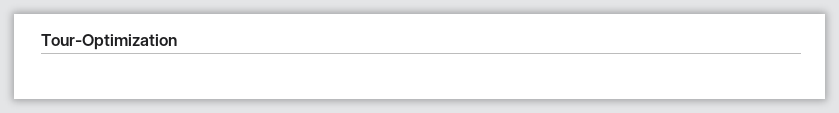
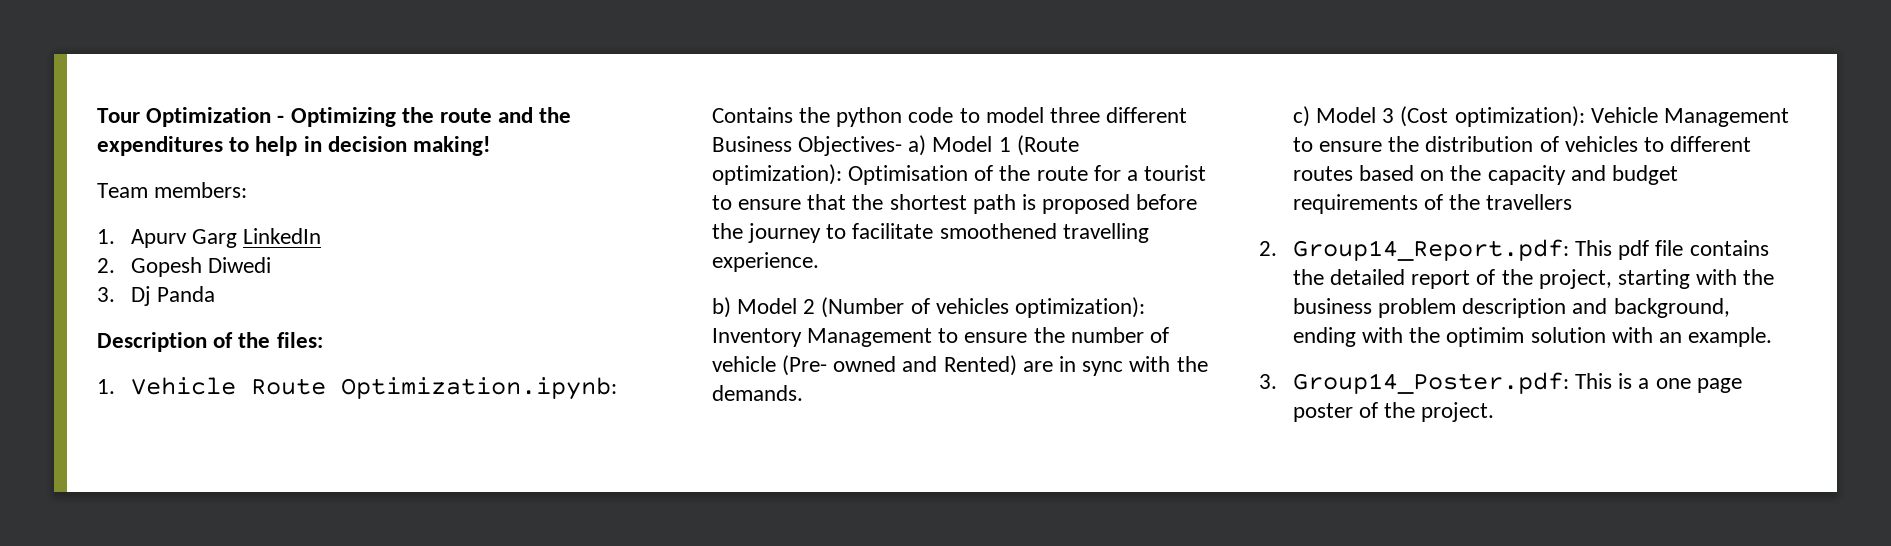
- Tour-Optimization
+ Tour Optimization - Optimizing the route and the expenditures to help in decision making!
+ Team members:
+ 1. Apurv Garg LinkedIn
+ 2. Gopesh Diwedi
+ 3. Dj Panda
+ Description of the files:
+ 1. Vehicle Route Optimization.ipynb: Contains the python code to model three different Business Objectives- a) Model 1 (Route optimization): Optimisation of the route for a tourist to ensure that the shortest path is proposed before the journey to facilitate smoothened travelling experience.
+ b) Model 2 (Number of vehicles optimization): Inventory Management to ensure the number of vehicle (Pre- owned and Rented) are in sync with the demands.
+ c) Model 3 (Cost optimization): Vehicle Management to ensure the distribution of vehicles to different routes based on the capacity and budget requirements of the travellers
+ 2. Group14_Report.pdf: This pdf file contains the detailed report of the project, starting with the business problem description and background, ending with the optimim solution with an example.
+ 3. Group14_Poster.pdf: This is a one page poster of the project.

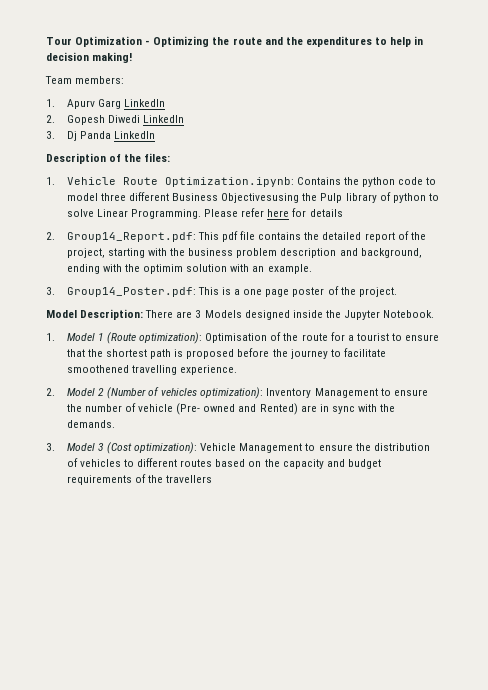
- 2. Gopesh Diwedi
+ 2. Gopesh Diwedi LinkedIn
- 3. Dj Panda
+ 3. Dj Panda LinkedIn
- 1. Vehicle Route Optimization.ipynb: Contains the python code to model three different Business Objectives- a) Model 1 (Route optimization): Optimisation of the route for a tourist to ensure that the shortest path is proposed before the journey to facilitate smoothened travelling experience.
- b) Model 2 (Number of vehicles optimization): Inventory Management to ensure the number of vehicle (Pre- owned and Rented) are in sync with the demands.
- c) Model 3 (Cost optimization): Vehicle Management to ensure the distribution of vehicles to different routes based on the capacity and budget requirements of the travellers
+ 1. Vehicle Route Optimization.ipynb: Contains the python code to model three different Business Objectivesusing the Pulp library of python to solve Linear Programming. Please refer here for details
+ Model Description: There are 3 Models designed inside the Jupyter Notebook.
+ 1. Model 1 (Route optimization): Optimisation of the route for a tourist to ensure that the shortest path is proposed before the journey to facilitate smoothened travelling experience.
+ 2. Model 2 (Number of vehicles optimization): Inventory Management to ensure the number of vehicle (Pre- owned and Rented) are in sync with the demands.
+ 3. Model 3 (Cost optimization): Vehicle Management to ensure the distribution of vehicles to different routes based on the capacity and budget requirements of the travellers

